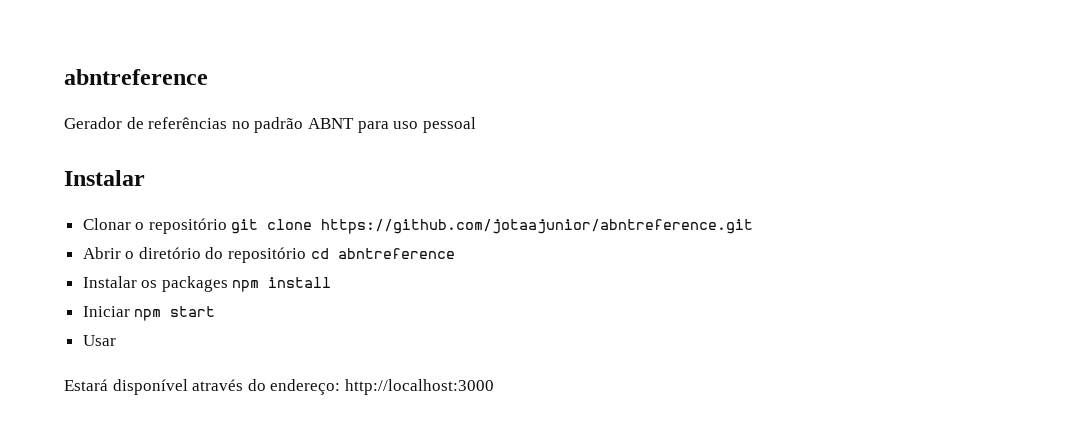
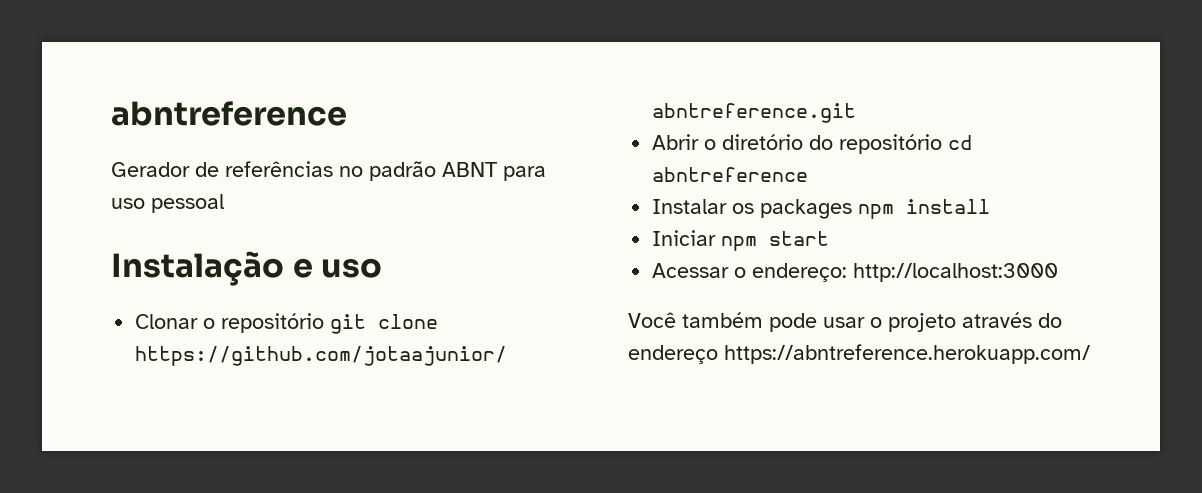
  Gerador de referências no padrão ABNT para uso pessoal
- Instalar
+ Instalação e uso
- Usar
- Estará disponível através do endereço: http://localhost:3000
+ Acessar o endereço: http://localhost:3000
+ Você também pode usar o projeto através do endereço https://abntreference.herokuapp.com/

